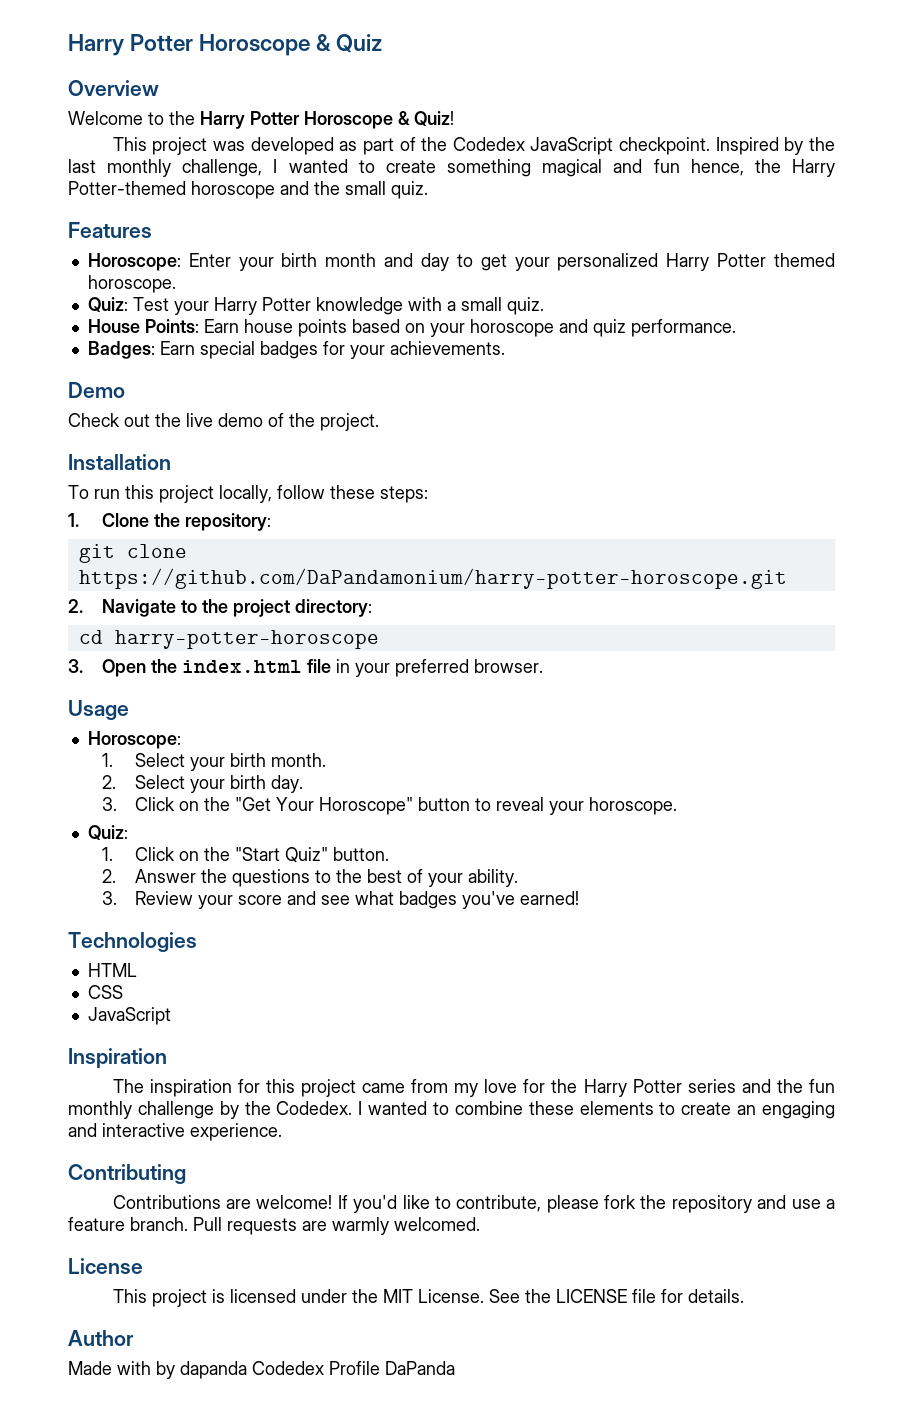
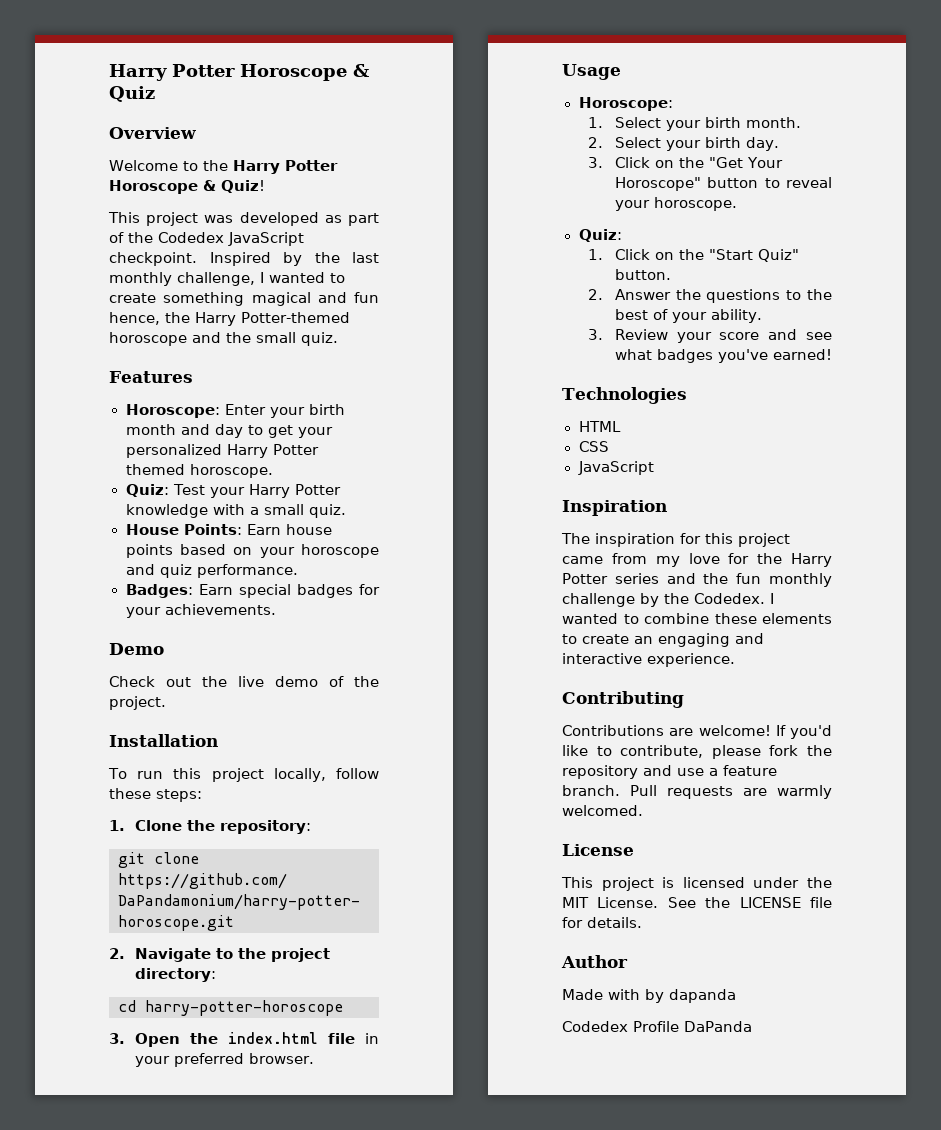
- Made with by dapanda Codedex Profile DaPanda
+ Made with by dapanda
+ Codedex Profile DaPanda

